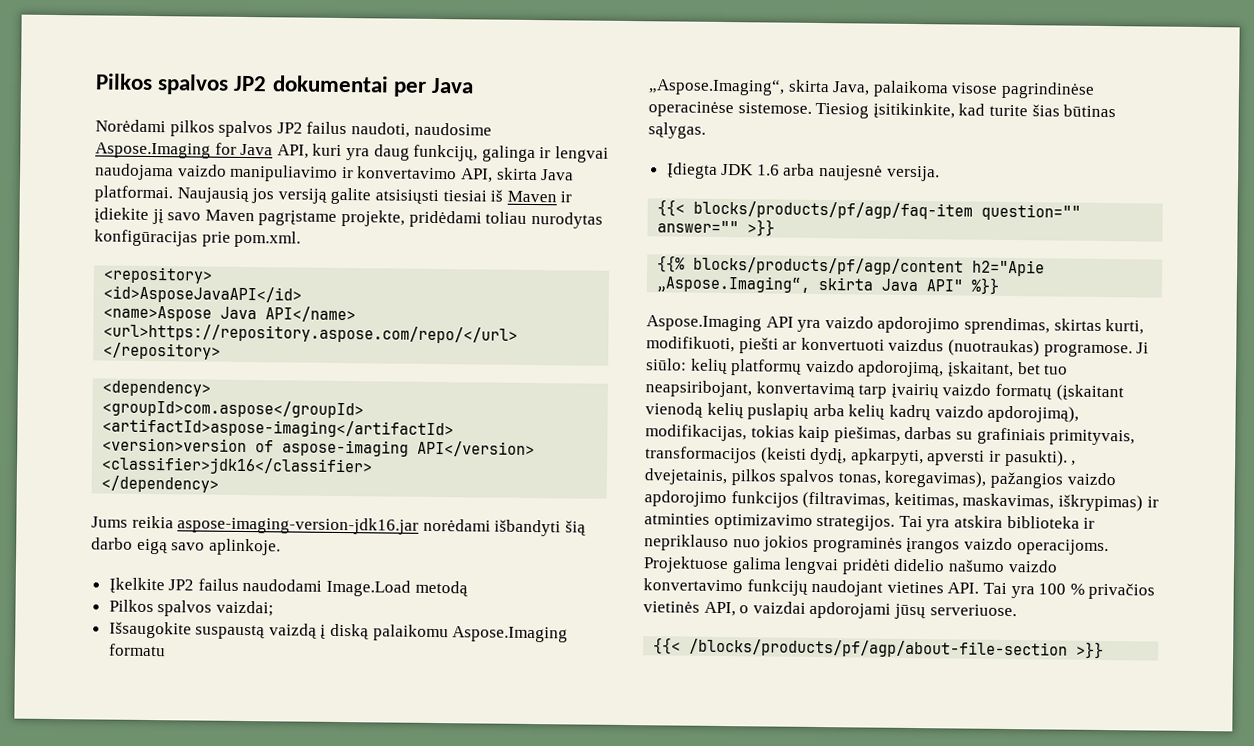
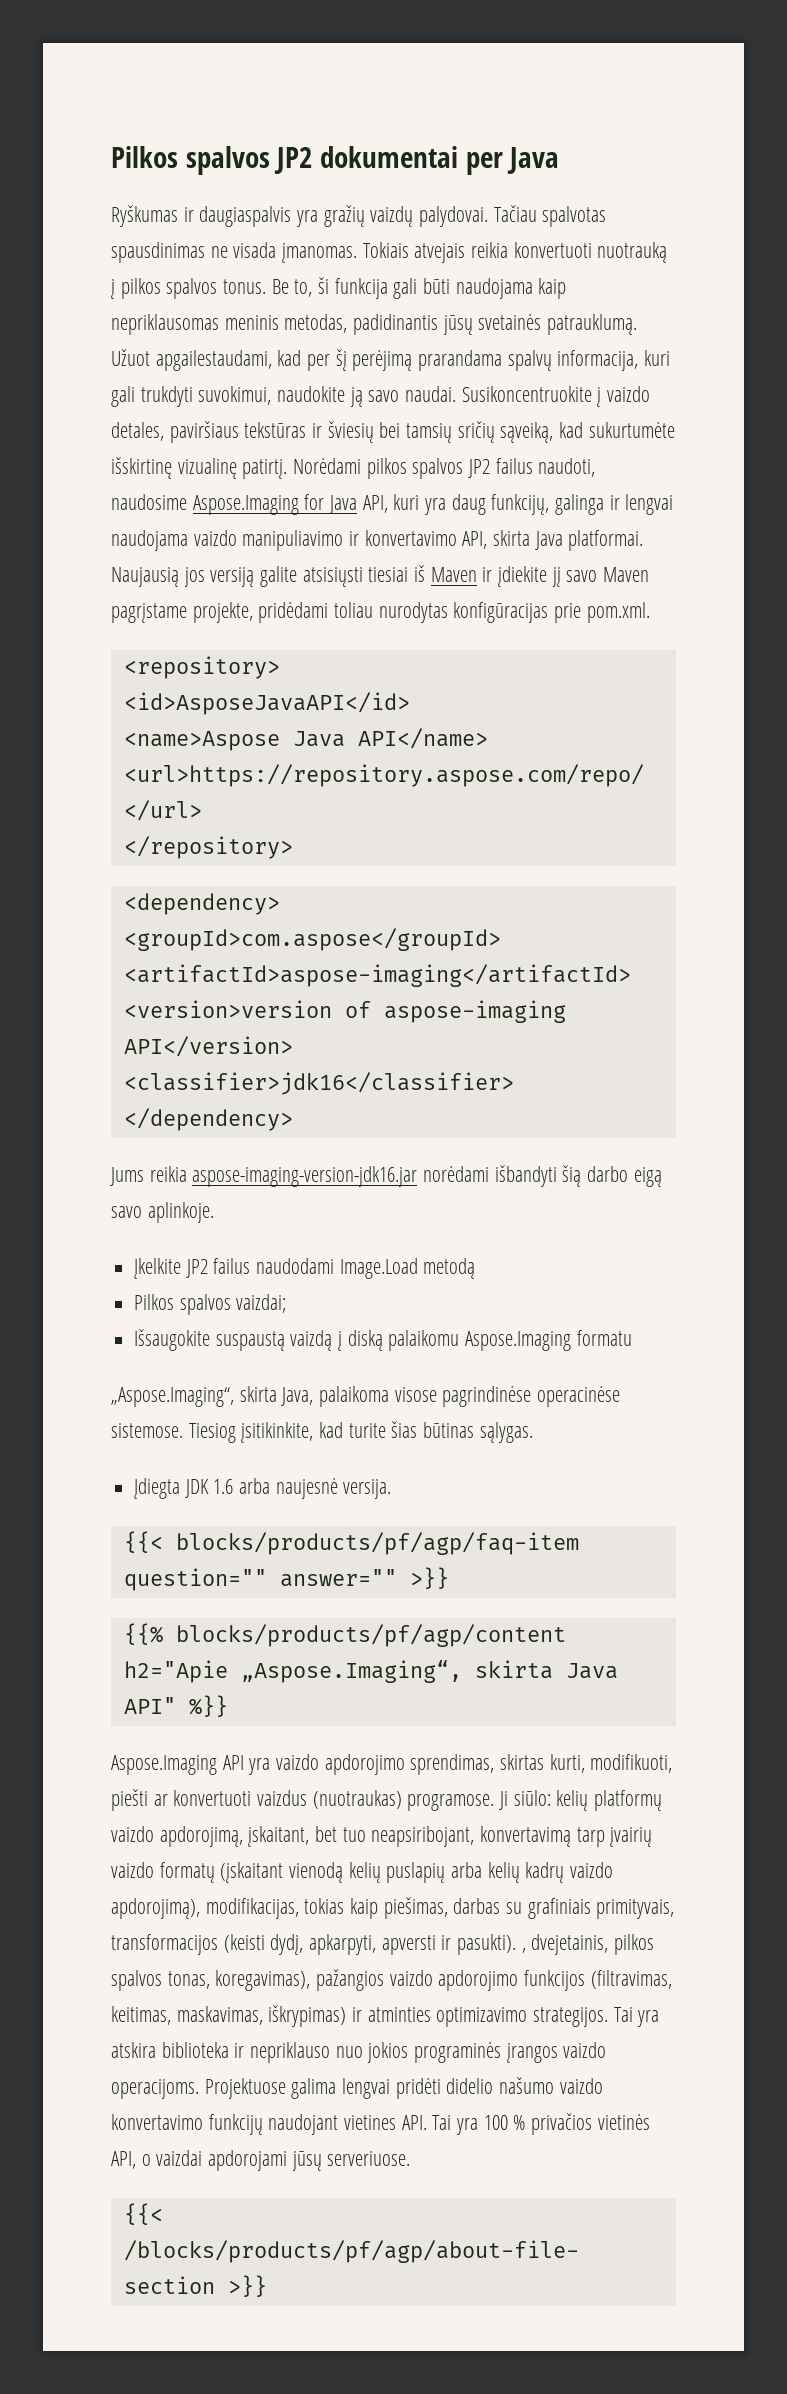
+ Ryškumas ir daugiaspalvis yra gražių vaizdų palydovai. Tačiau spalvotas spausdinimas ne visada įmanomas. Tokiais atvejais reikia konvertuoti nuotrauką į pilkos spalvos tonus. Be to, ši funkcija gali būti naudojama kaip nepriklausomas meninis metodas, padidinantis jūsų svetainės patrauklumą. Užuot apgailestaudami, kad per šį perėjimą prarandama spalvų informacija, kuri gali trukdyti suvokimui, naudokite ją savo naudai. Susikoncentruokite į vaizdo detales, paviršiaus tekstūras ir šviesių bei tamsių sričių sąveiką, kad sukurtumėte išskirtinę vizualinę patirtį.

